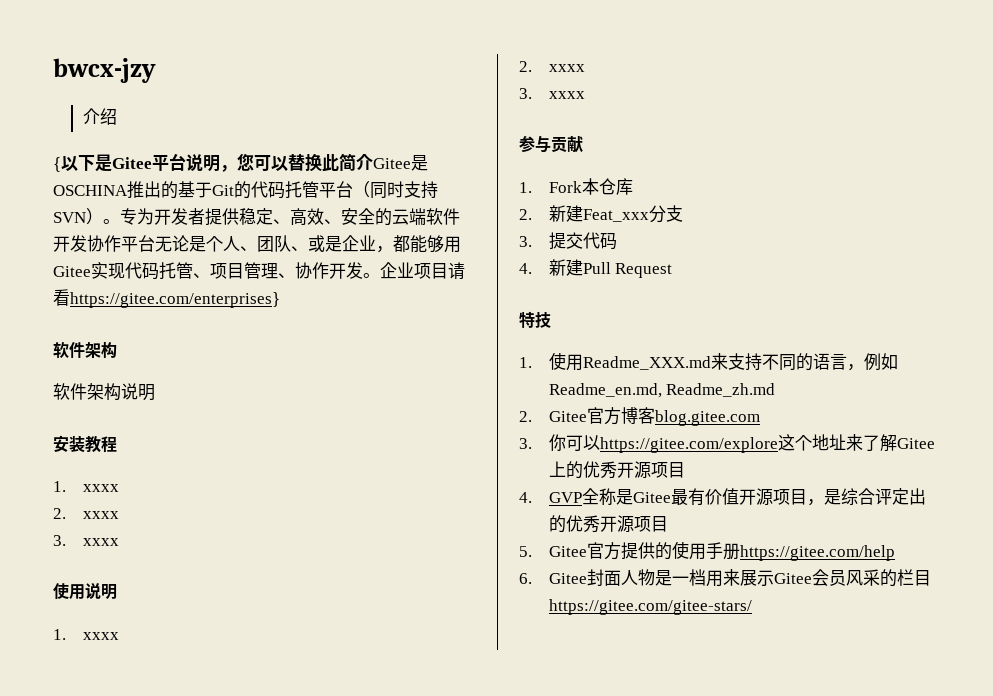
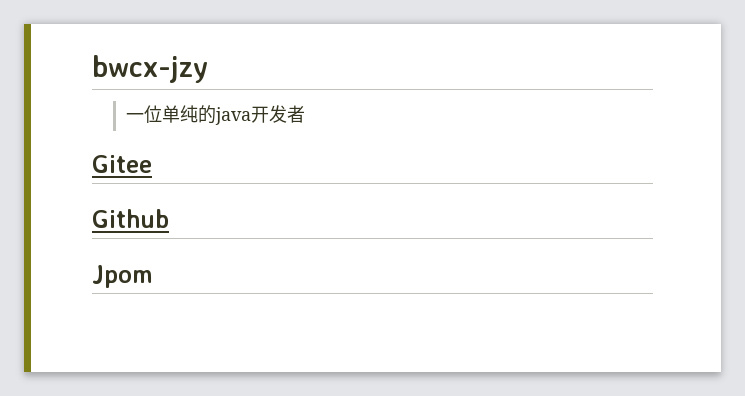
- 介绍
- {以下是Gitee平台说明，您可以替换此简介Gitee是OSCHINA推出的基于Git的代码托管平台（同时支持SVN）。专为开发者提供稳定、高效、安全的云端软件开发协作平台无论是个人、团队、或是企业，都能够用Gitee实现代码托管、项目管理、协作开发。企业项目请看https://gitee.com/enterprises}
- 软件架构
- 软件架构说明
- 安装教程
- 1. xxxx
- 2. xxxx
- 3. xxxx
- 使用说明
- 1. xxxx
- 2. xxxx
- 3. xxxx
- 参与贡献
- 1. Fork本仓库
- 2.新建Feat_xxx分支
- 3.提交代码
- 4.新建Pull Request
- 特技
- 1.使用Readme_XXX.md来支持不同的语言，例如Readme_en.md, Readme_zh.md
- 2. Gitee官方博客blog.gitee.com
- 3.你可以https://gitee.com/explore这个地址来了解Gitee上的优秀开源项目
- 4. GVP全称是Gitee最有价值开源项目，是综合评定出的优秀开源项目
- 5. Gitee官方提供的使用手册https://gitee.com/help
- 6. Gitee封面人物是一档用来展示Gitee会员风采的栏目https://gitee.com/gitee-stars/
+ 一位单纯的java开发者
+ Gitee
+ Github
+ Jpom

